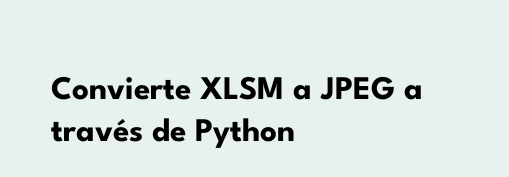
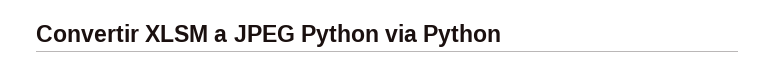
- Convierte XLSM a JPEG a través de Python
+ Convertir XLSM a JPEG Python via Python

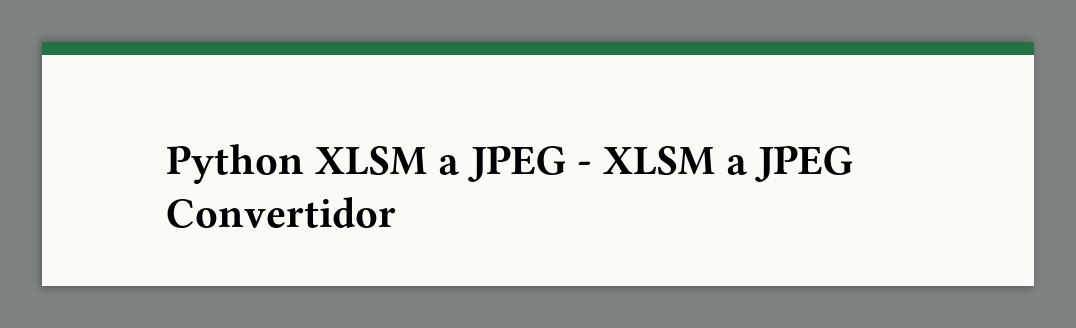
- Convertir XLSM a JPEG Python via Python
+ Python XLSM a JPEG - XLSM a JPEG Convertidor

